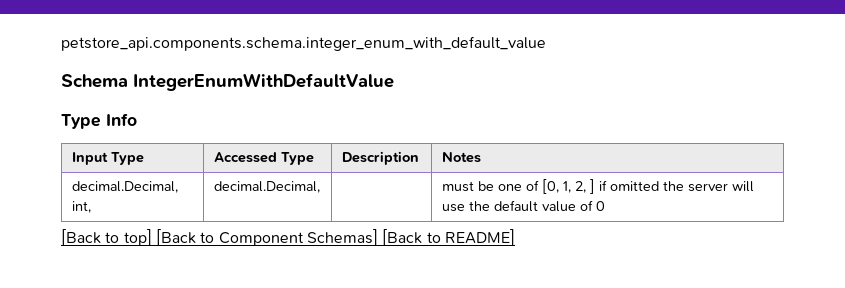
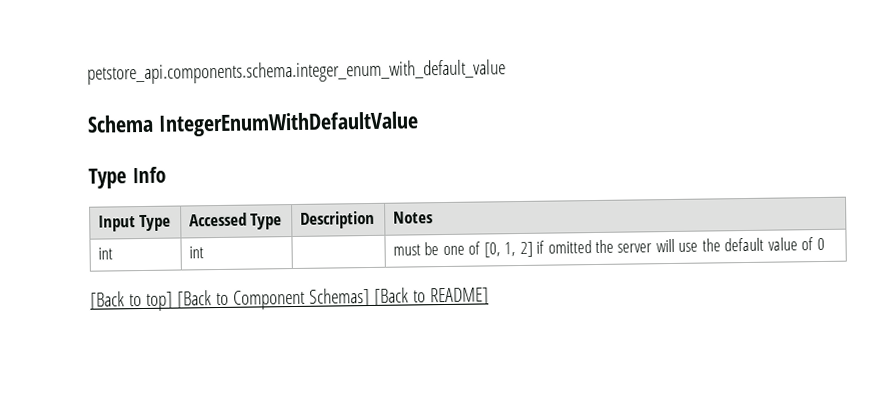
- decimal.Decimal, int, | decimal.Decimal, | | must be one of [0, 1, 2, ] if omitted the server will use the default value of 0
+ int | int | | must be one of [0, 1, 2] if omitted the server will use the default value of 0

